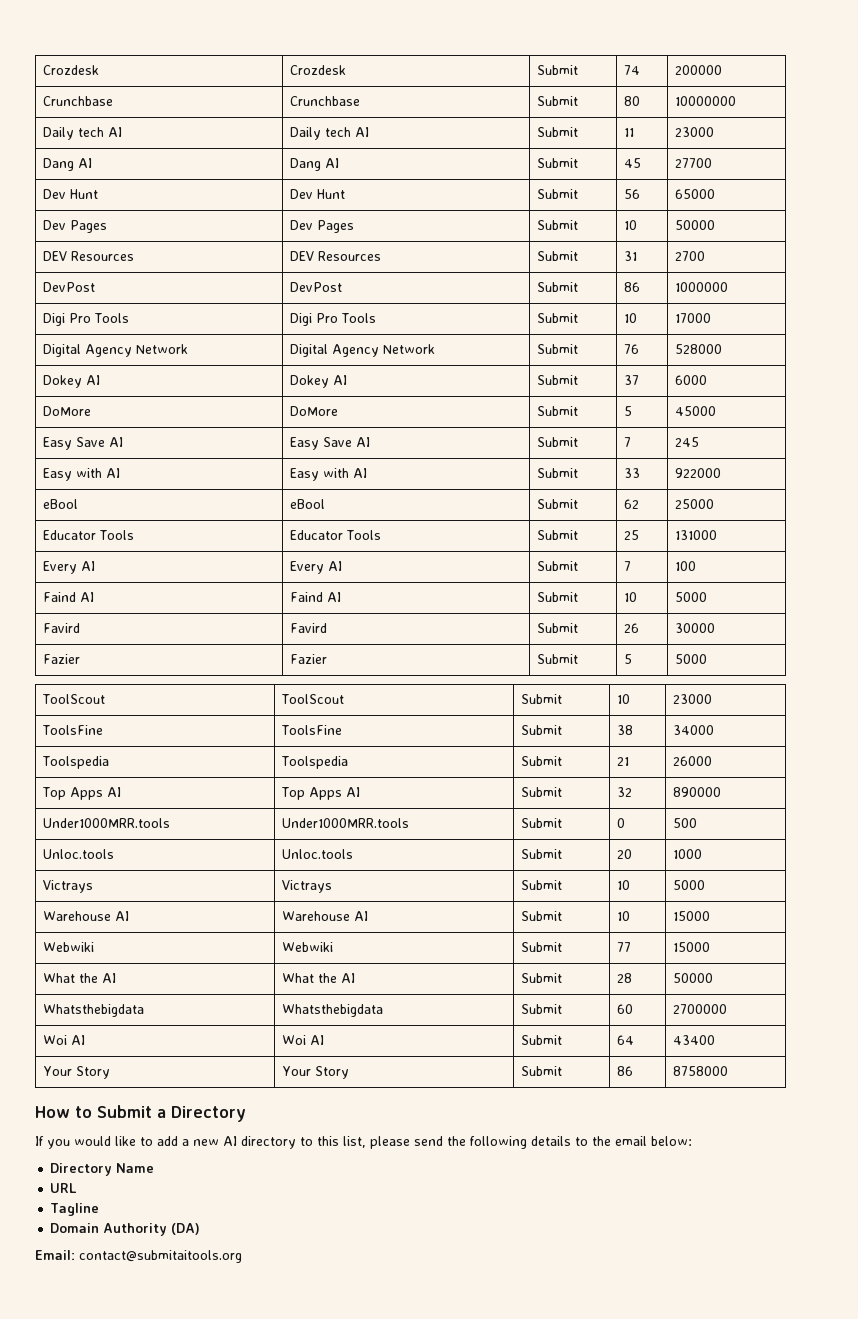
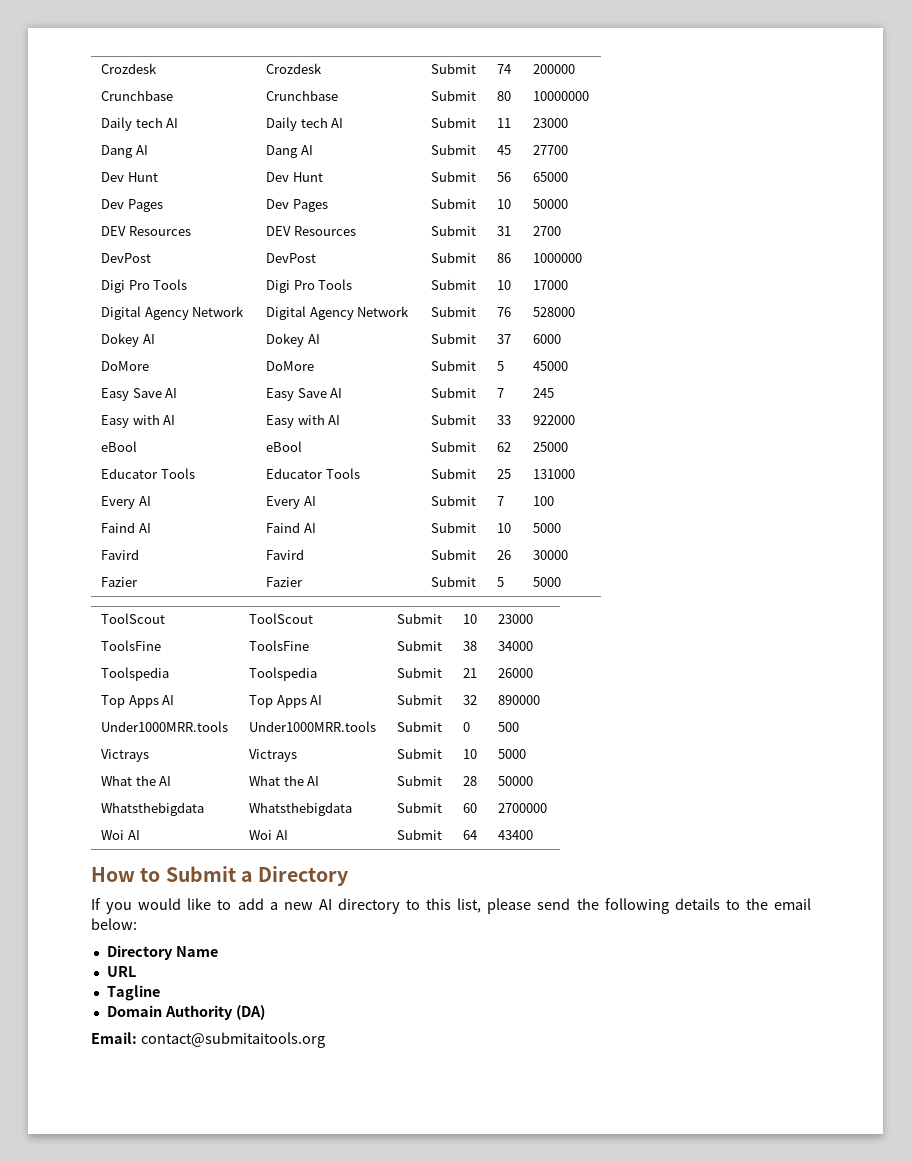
- Unloc.tools | Unloc.tools | Submit | 20 | 1000
- Warehouse AI | Warehouse AI | Submit | 10 | 15000
- Webwiki | Webwiki | Submit | 77 | 15000
- Your Story | Your Story | Submit | 86 | 8758000

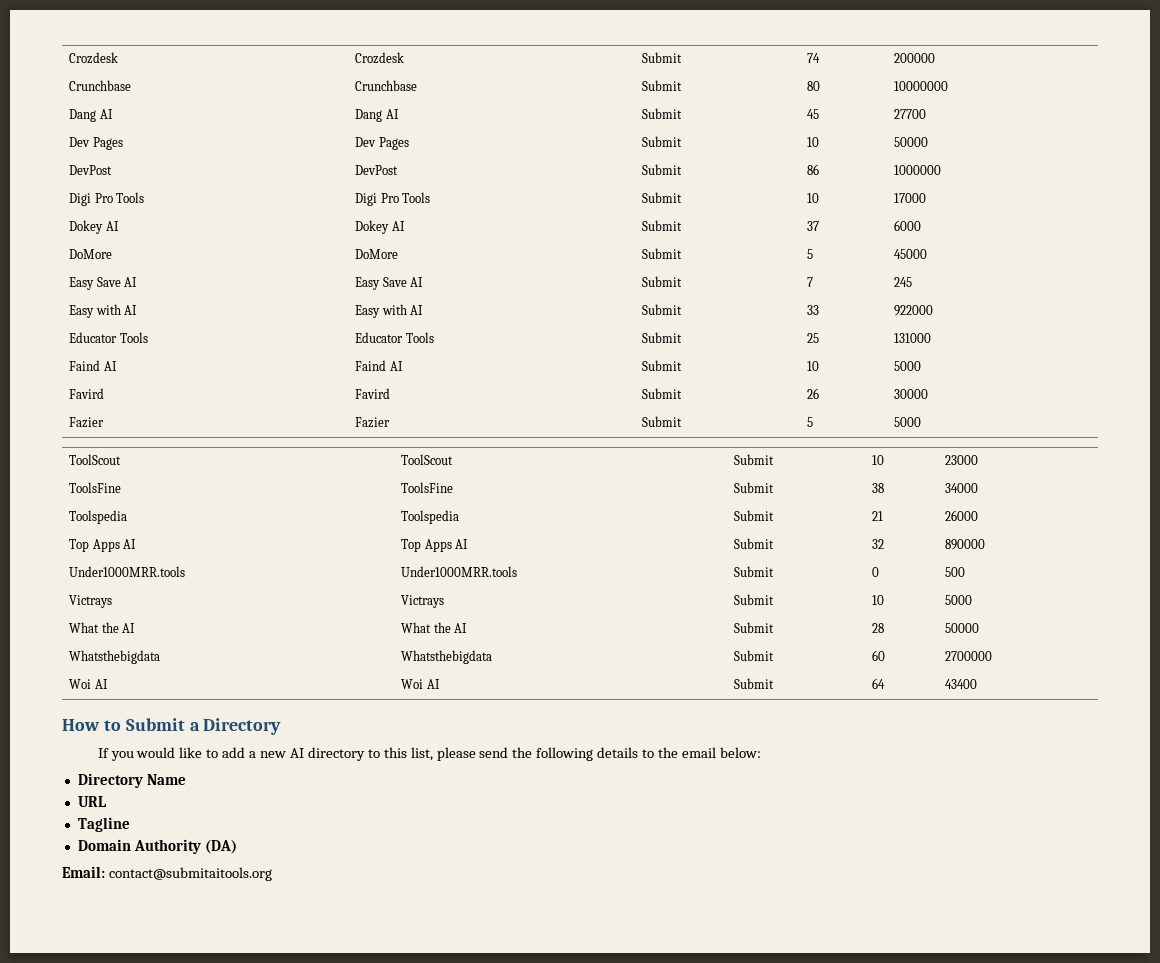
- Daily tech AI | Daily tech AI | Submit | 11 | 23000
- Dev Hunt | Dev Hunt | Submit | 56 | 65000
- DEV Resources | DEV Resources | Submit | 31 | 2700
- Digital Agency Network | Digital Agency Network | Submit | 76 | 528000
- eBool | eBool | Submit | 62 | 25000
- Every AI | Every AI | Submit | 7 | 100

